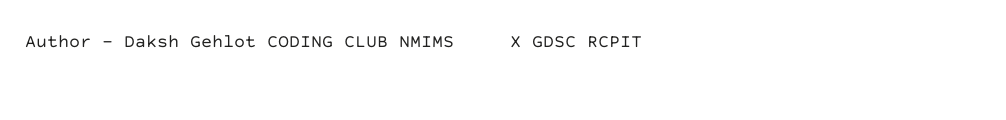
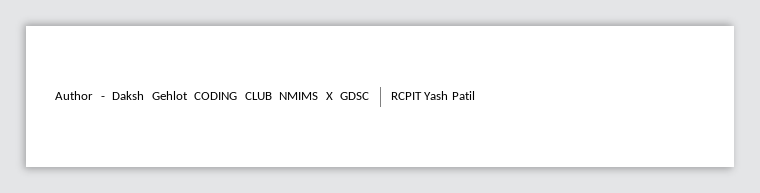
- Author - Daksh Gehlot CODING CLUB NMIMS X GDSC RCPIT
+ Author - Daksh Gehlot CODING CLUB NMIMS X GDSC RCPIT Yash Patil

